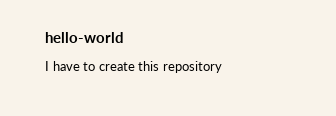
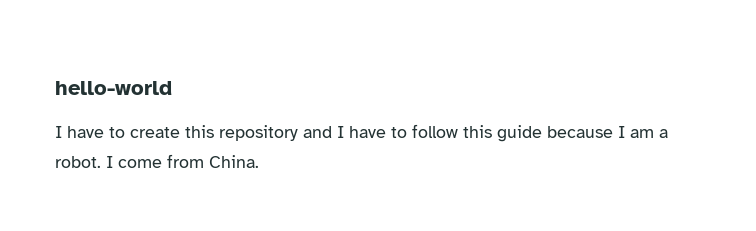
- I have to create this repository
+ I have to create this repository and I have to follow this guide because I am a robot. I come from China.

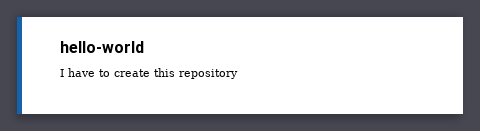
- I have to create this repository and I have to follow this guide because I am a robot. I come from China.
+ I have to create this repository

